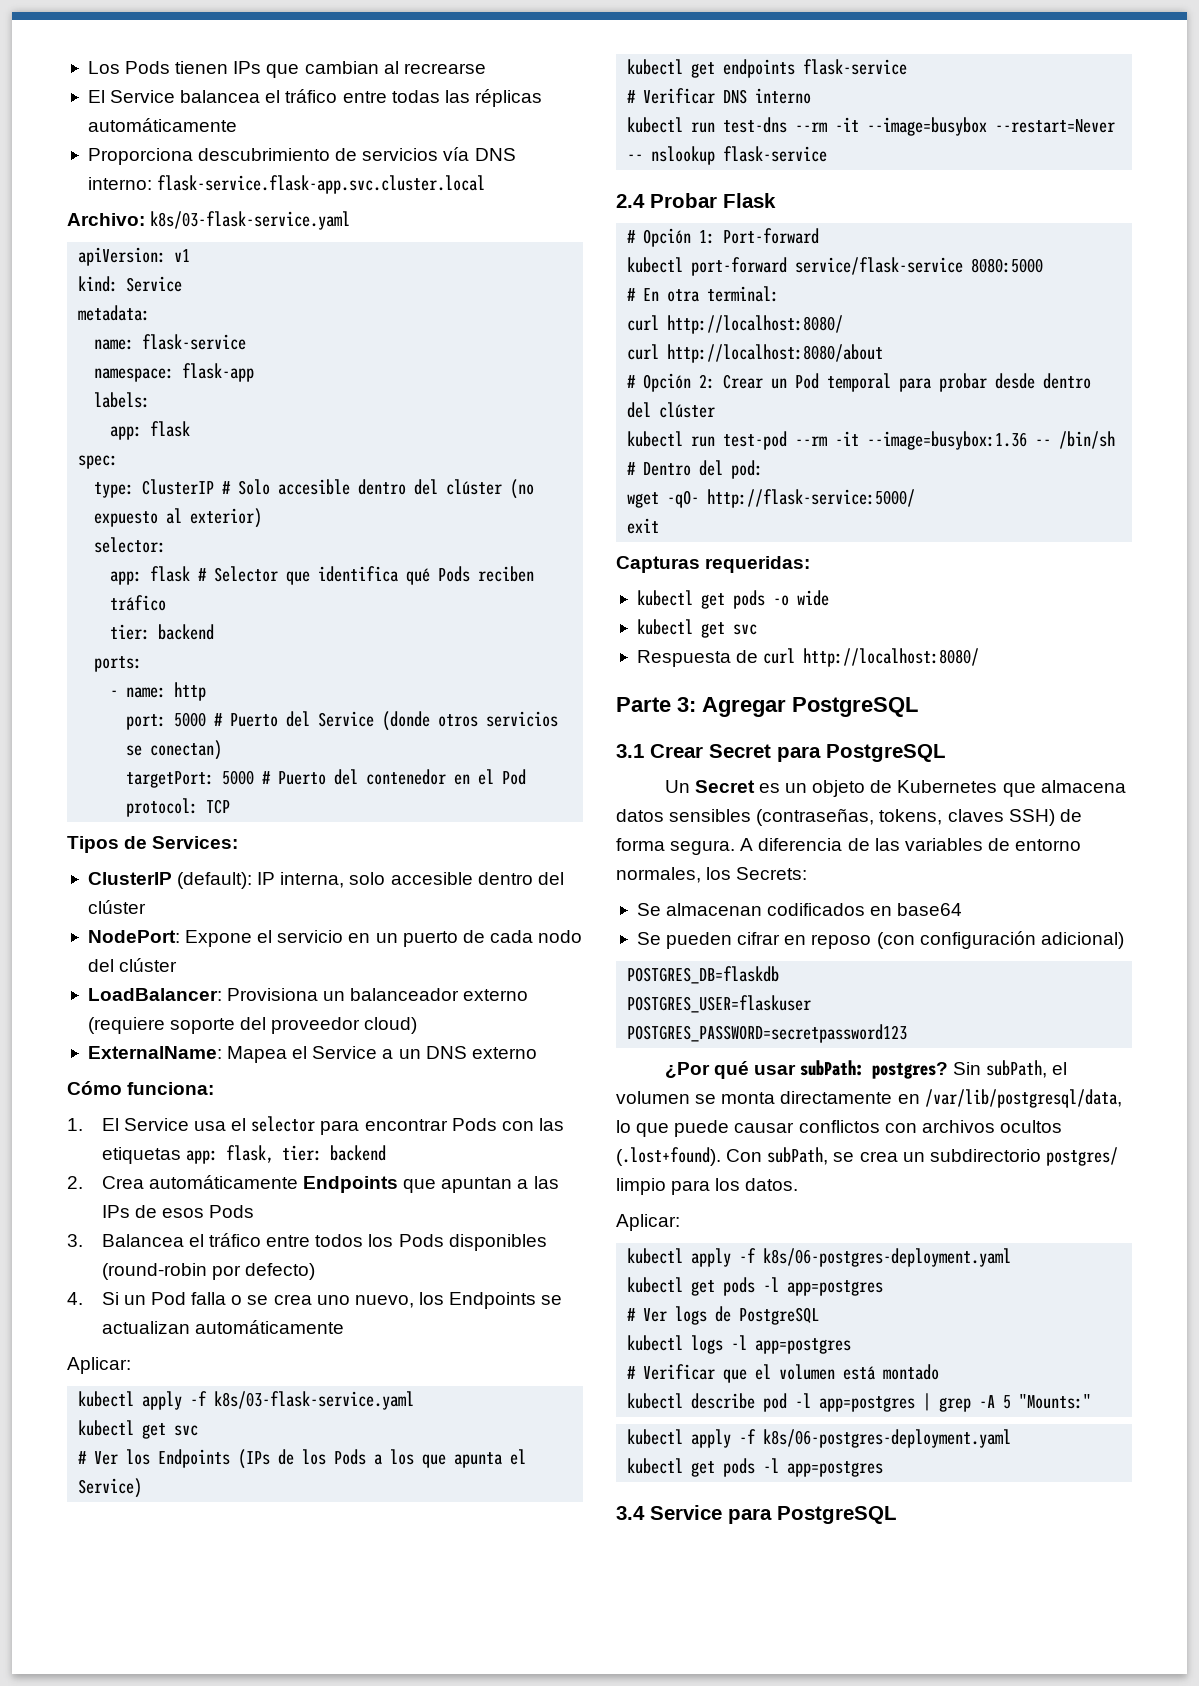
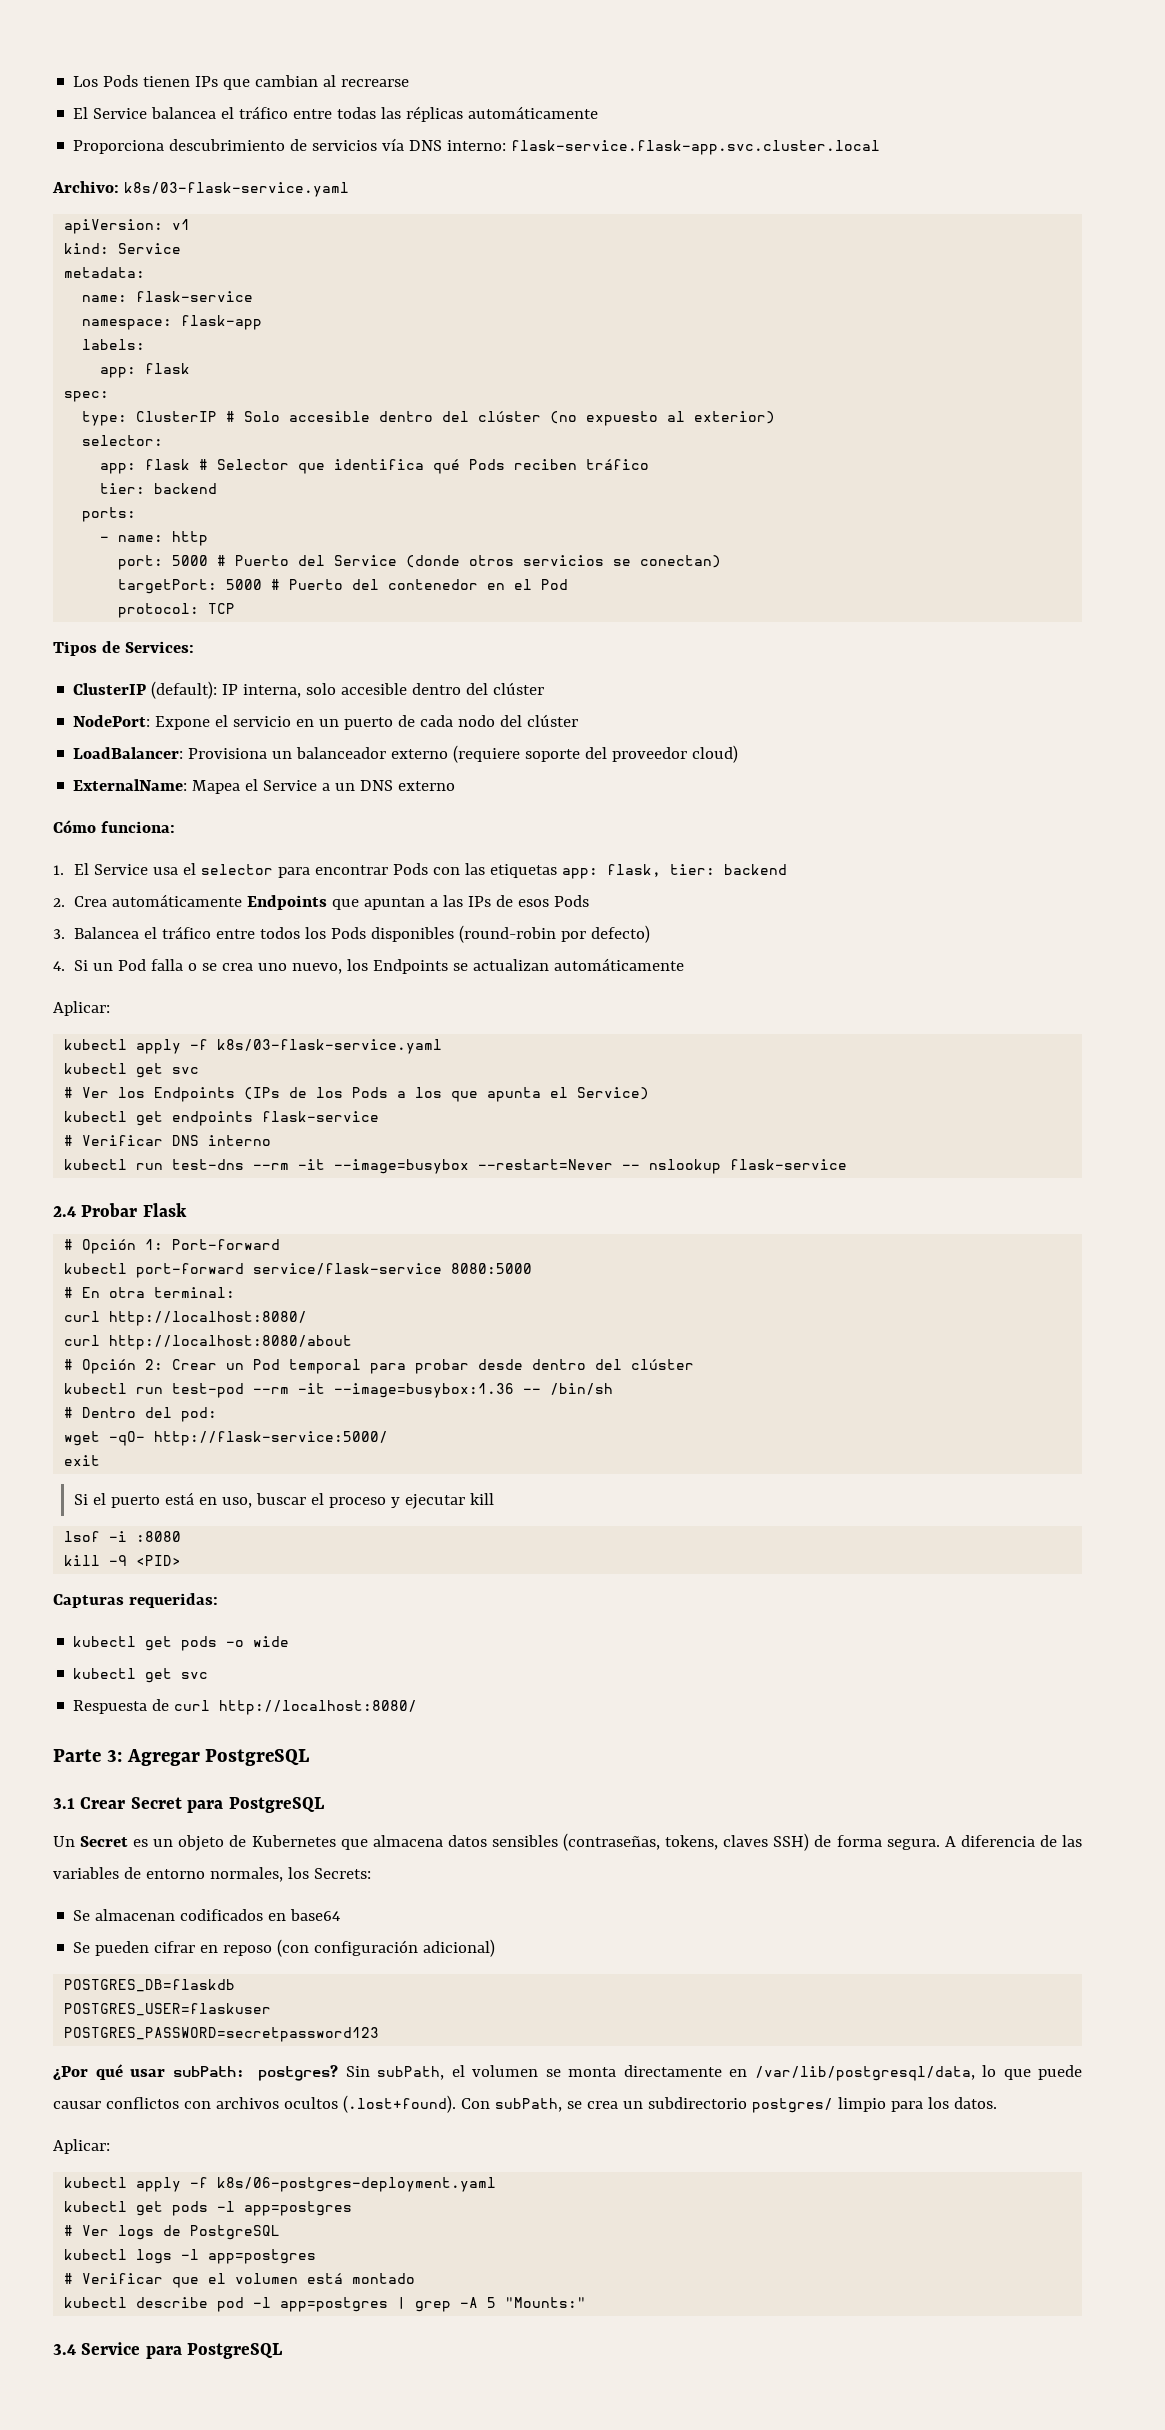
+ Si el puerto está en uso, buscar el proceso y ejecutar kill
+ lsof -i :8080
+ kill -9 <PID>
  kubectl describe pod -l app=postgres | grep -A 5 "Mounts:"
- kubectl apply -f k8s/06-postgres-deployment.yaml
- kubectl get pods -l app=postgres

